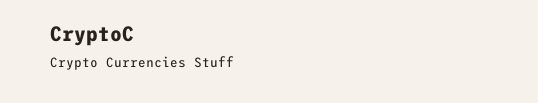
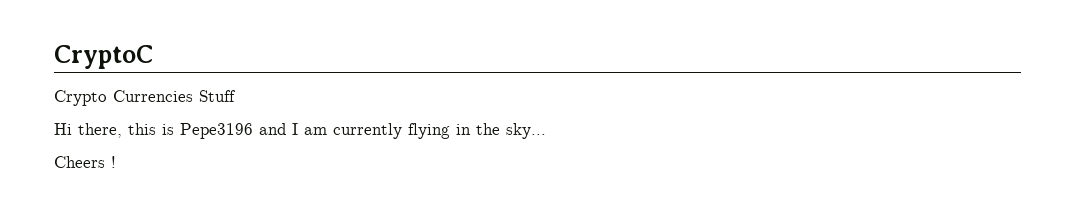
+ Hi there, this is Pepe3196 and I am currently flying in the sky...
+ Cheers !

